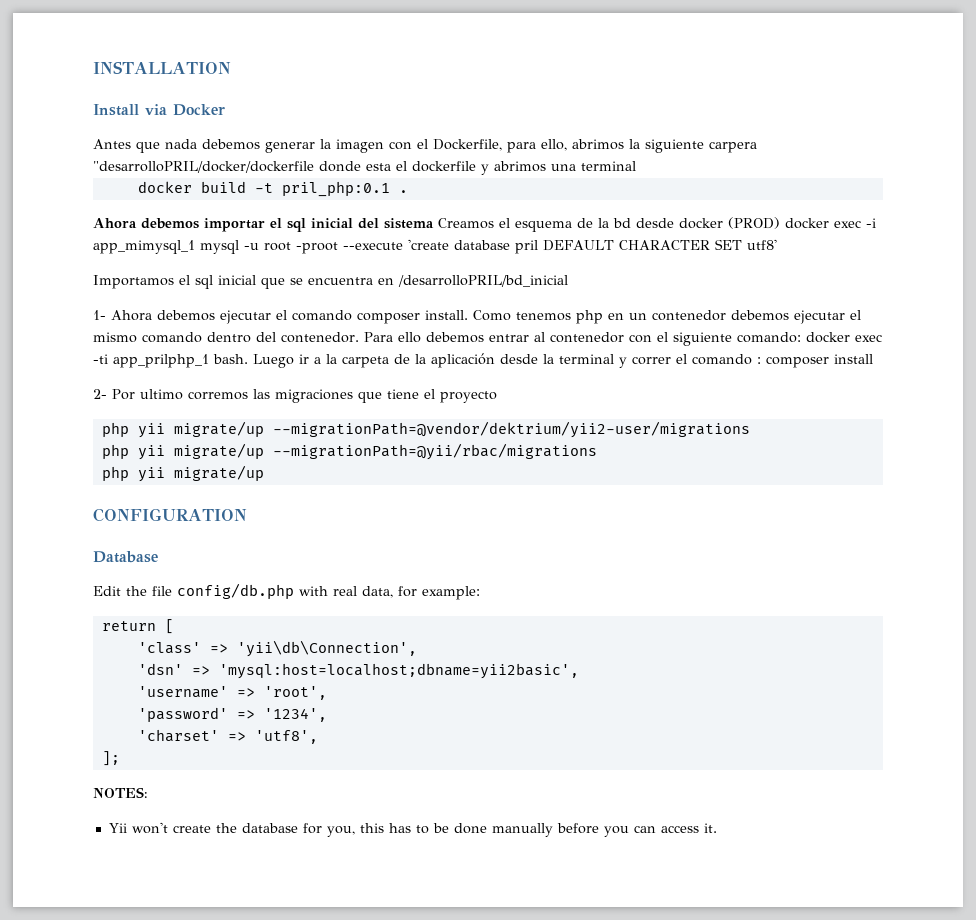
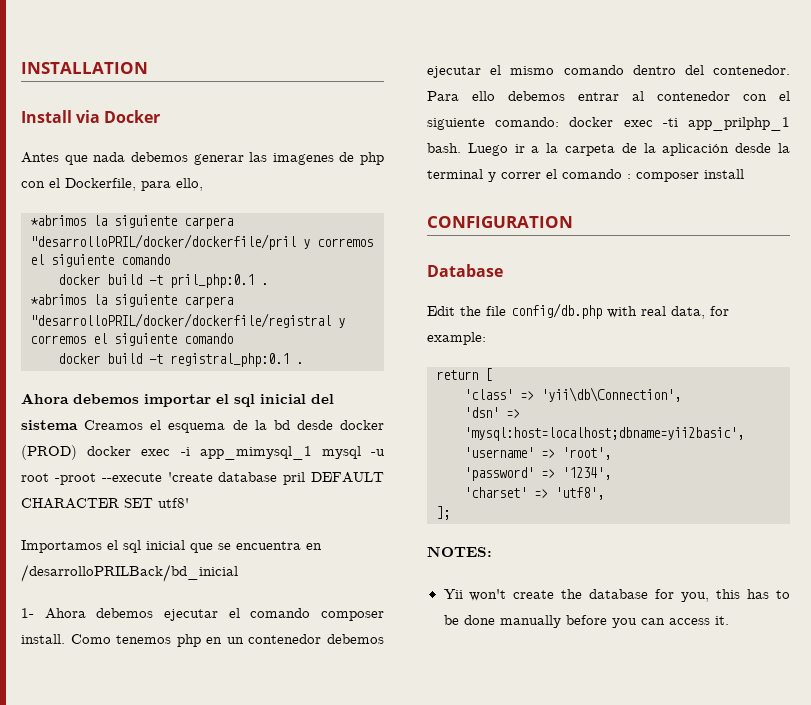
- Antes que nada debemos generar la imagen con el Dockerfile, para ello, abrimos la siguiente carpera "desarrolloPRIL/docker/dockerfile donde esta el dockerfile y abrimos una terminal
+ Antes que nada debemos generar las imagenes de php con el Dockerfile, para ello,
+ *abrimos la siguiente carpera "desarrolloPRIL/docker/dockerfile/pril y corremos el siguiente comando
+ *abrimos la siguiente carpera "desarrolloPRIL/docker/dockerfile/registral y corremos el siguiente comando
+ docker build -t registral_php:0.1 .
- Importamos el sql inicial que se encuentra en /desarrolloPRIL/bd_inicial
+ Importamos el sql inicial que se encuentra en /desarrolloPRILBack/bd_inicial
- 2- Por ultimo corremos las migraciones que tiene el proyecto
- php yii migrate/up --migrationPath=@vendor/dektrium/yii2-user/migrations
- php yii migrate/up --migrationPath=@yii/rbac/migrations
- php yii migrate/up

